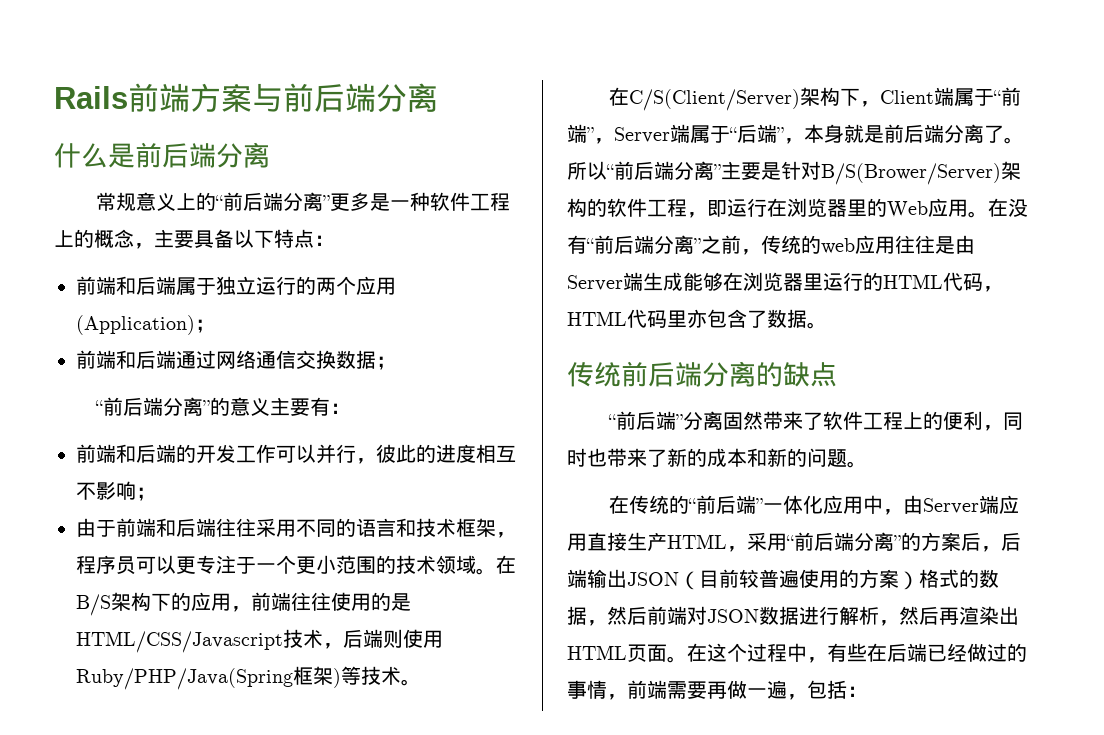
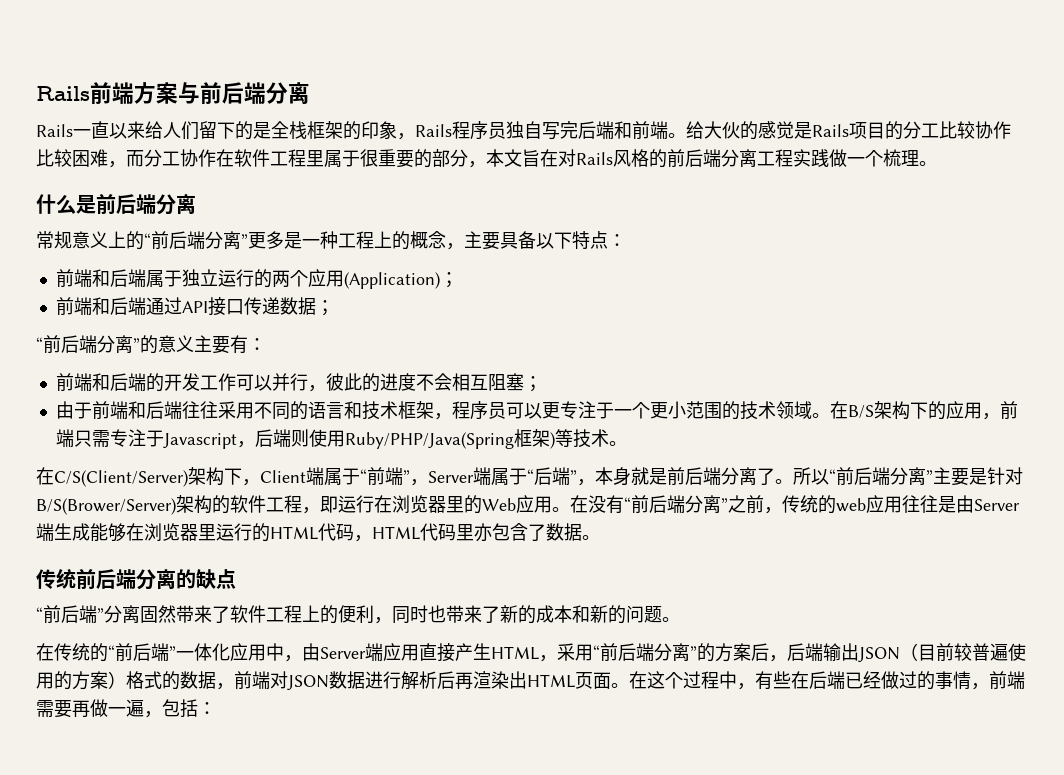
+ Rails一直以来给人们留下的是全栈框架的印象，Rails程序员独自写完后端和前端。给大伙的感觉是Rails项目的分工比较协作比较困难，而分工协作在软件工程里属于很重要的部分，本文旨在对Rails风格的前后端分离工程实践做一个梳理。
- 常规意义上的“前后端分离”更多是一种软件工程上的概念，主要具备以下特点：
+ 常规意义上的“前后端分离”更多是一种工程上的概念，主要具备以下特点：
- 前端和后端通过网络通信交换数据；
+ 前端和后端通过API接口传递数据；
- 前端和后端的开发工作可以并行，彼此的进度相互不影响；
+ 前端和后端的开发工作可以并行，彼此的进度不会相互阻塞；
- 在B/S架构下的应用，前端往往使用的是HTML/CSS/Javascript技术，后端则使用Ruby/PHP/Java(Spring框架)等技术。
+ 在B/S架构下的应用，前端只需专注于Javascript，后端则使用Ruby/PHP/Java(Spring框架)等技术。
- 在传统的“前后端”一体化应用中，由Server端应用直接生产HTML，采用“前后端分离”的方案后，后端输出JSON（目前较普遍使用的方案）格式的数据，然后前端对JSON数据进行解析，然后再渲染出HTML页面。
+ 在传统的“前后端”一体化应用中，由Server端应用直接产生HTML，采用“前后端分离”的方案后，后端输出JSON（目前较普遍使用的方案）格式的数据，前端对JSON数据进行解析后再渲染出HTML页面。

